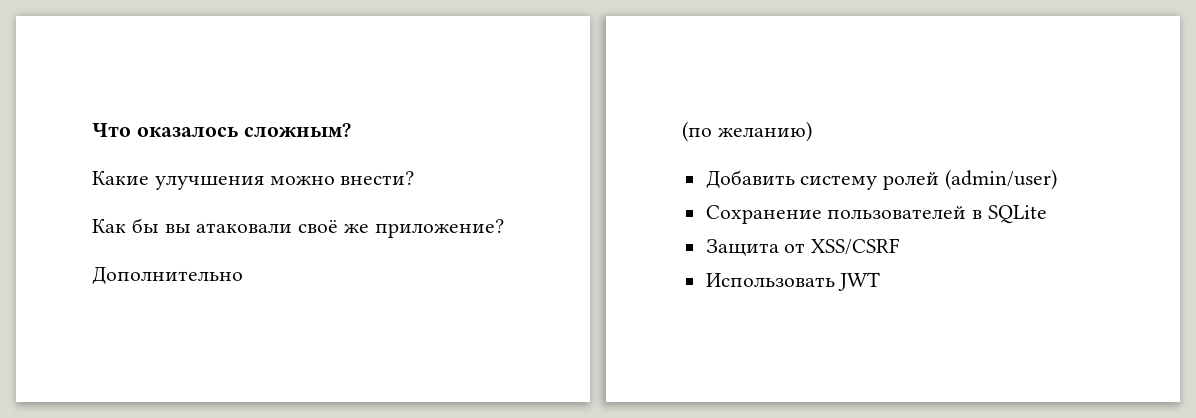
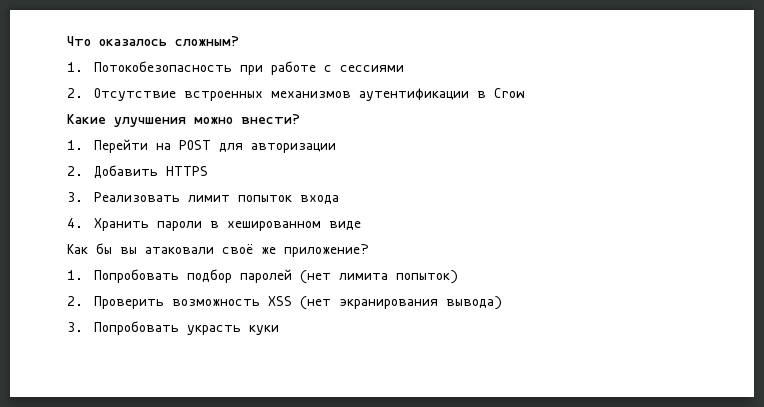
+ 1. Потокобезопасность при работе с сессиями
+ 2. Отсутствие встроенных механизмов аутентификации в Crow
  Какие улучшения можно внести?
+ 1. Перейти на POST для авторизации
+ 2. Добавить HTTPS
+ 3. Реализовать лимит попыток входа
+ 4. Хранить пароли в хешированном виде
- Дополнительно
- (по желанию)
- Добавить систему ролей (admin/user)
- Сохранение пользователей в SQLite
- Защита от XSS/CSRF
- Использовать JWT
+ 1. Попробовать подбор паролей (нет лимита попыток)
+ 2. Проверить возможность XSS (нет экранирования вывода)
+ 3. Попробовать украсть куки

